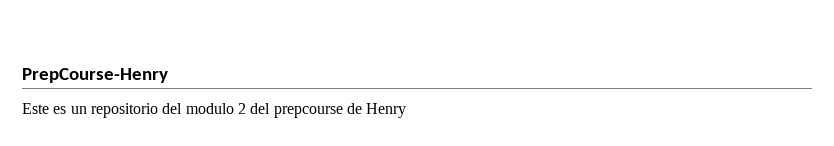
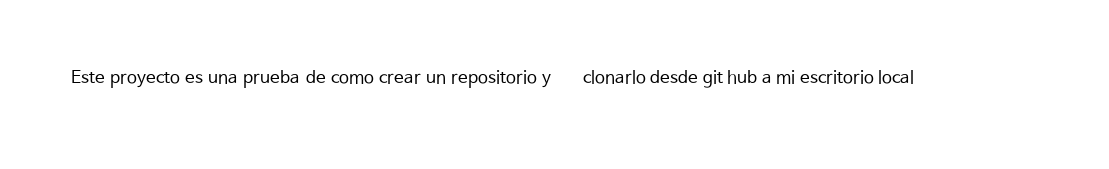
- PrepCourse-Henry
- Este es un repositorio del modulo 2 del prepcourse de Henry
+ Este proyecto es una prueba de como crear un repositorio y clonarlo desde git hub a mi escritorio local

